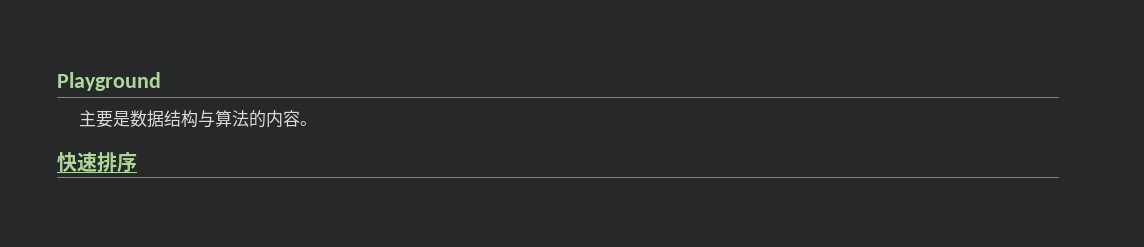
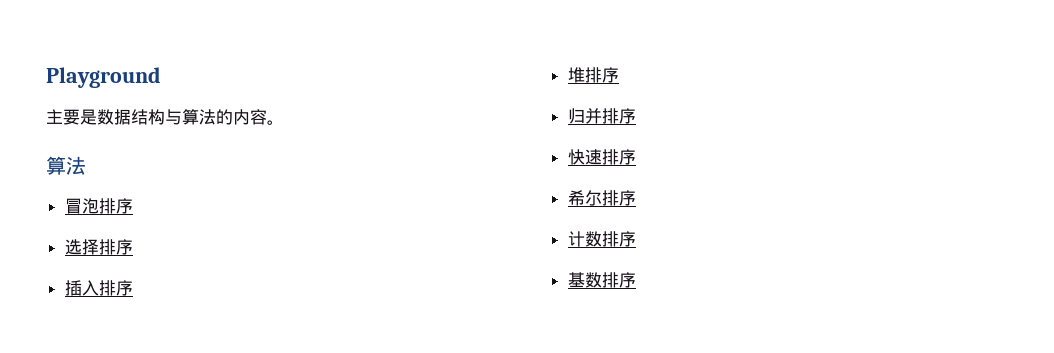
  主要是数据结构与算法的内容。
+ 算法
+ 冒泡排序
+ 选择排序
+ 插入排序
+ 堆排序
+ 归并排序
  快速排序
+ 希尔排序
+ 计数排序
+ 基数排序

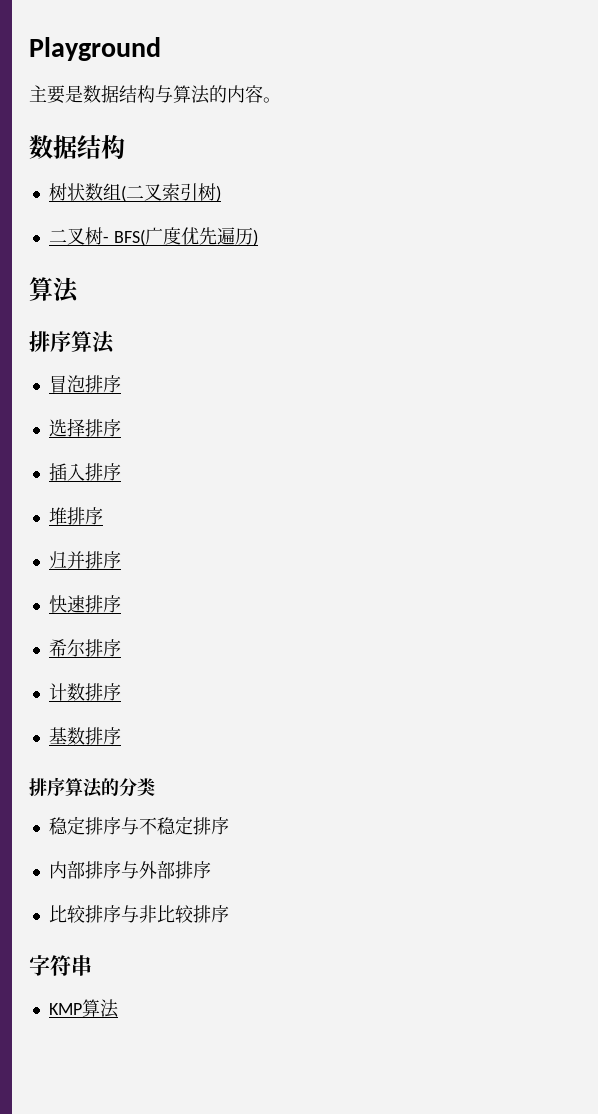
  主要是数据结构与算法的内容。
+ 数据结构
+ 树状数组(二叉索引树)
+ 二叉树- BFS(广度优先遍历)
  算法
+ 排序算法
+ 排序算法的分类
+ 稳定排序与不稳定排序
+ 内部排序与外部排序
+ 比较排序与非比较排序
+ 字符串
+ KMP算法

